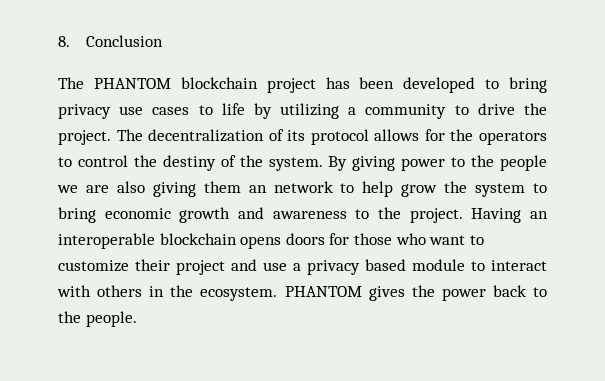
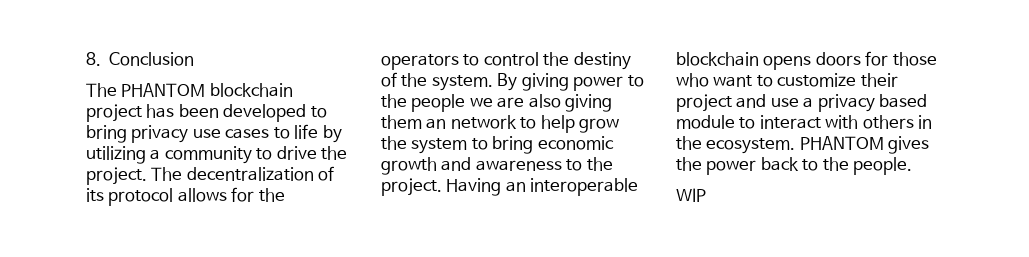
+ WIP

